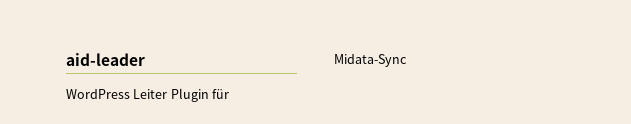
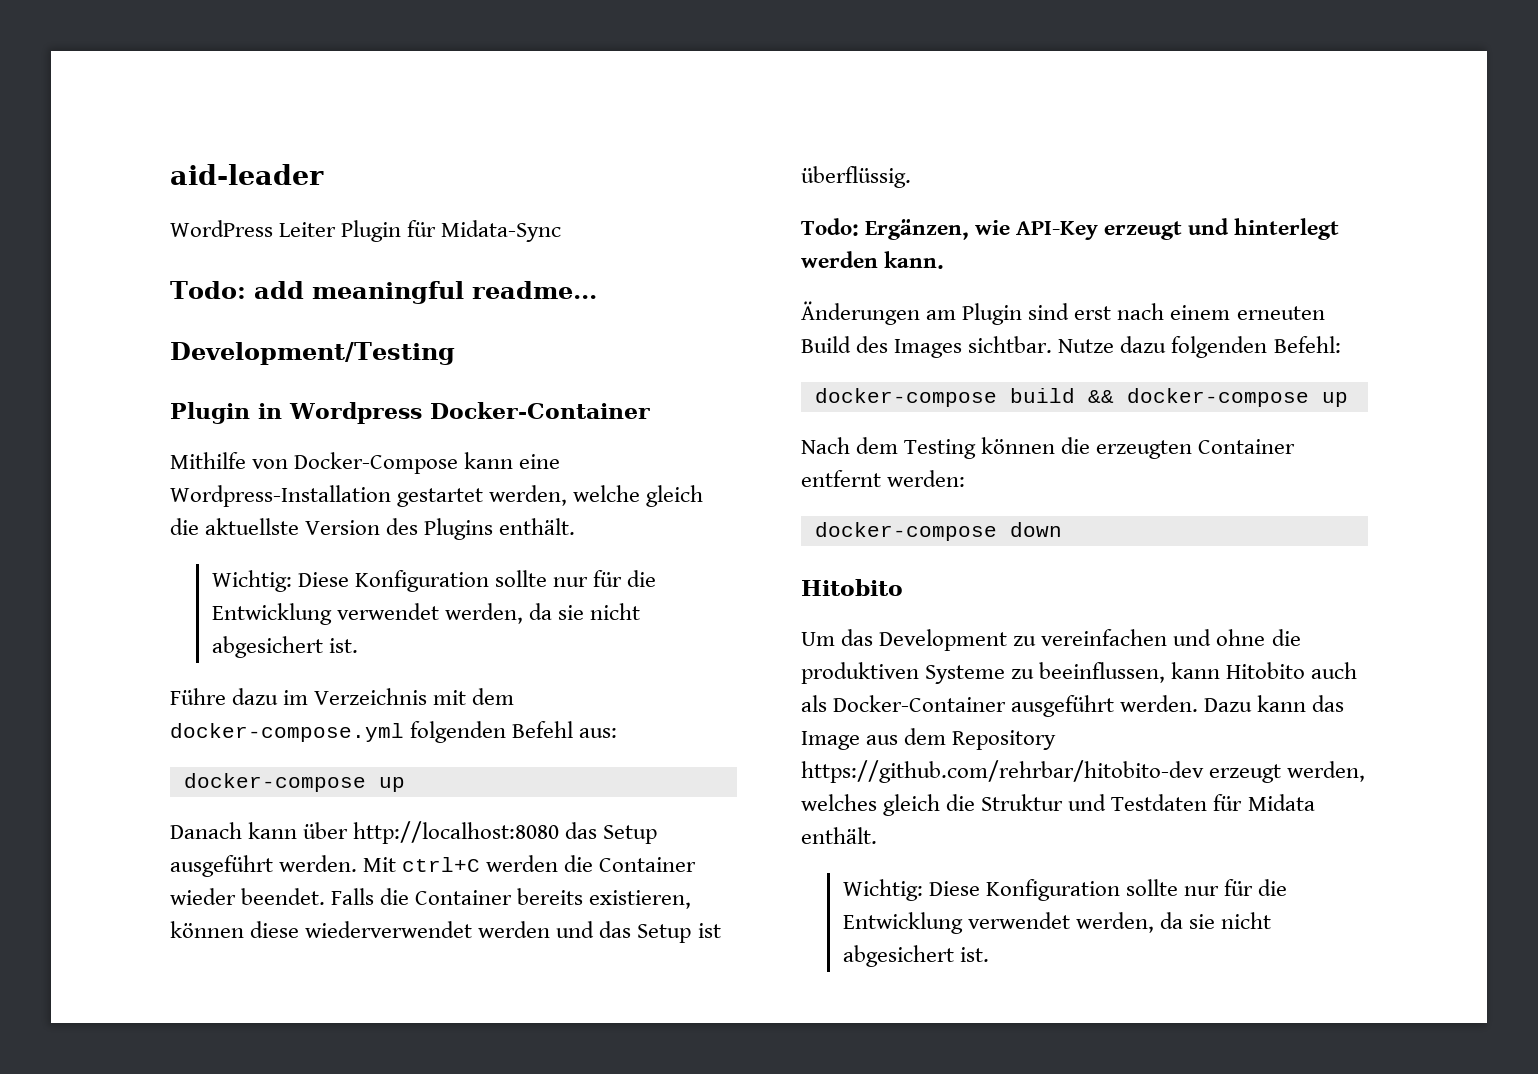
+ Todo: add meaningful readme...
+ Development/Testing
+ Plugin in Wordpress Docker-Container
+ Mithilfe von Docker-Compose kann eine Wordpress-Installation gestartet werden, welche gleich die aktuellste Version des Plugins enthält.
+ Wichtig: Diese Konfiguration sollte nur für die Entwicklung verwendet werden, da sie nicht abgesichert ist.
+ Führe dazu im Verzeichnis mit dem docker-compose.yml folgenden Befehl aus:
+ docker-compose up
+ Danach kann über http://localhost:8080 das Setup ausgeführt werden. Mit ctrl+C werden die Container wieder beendet. Falls die Container bereits existieren, können diese wiederverwendet werden und das Setup ist überflüssig.
+ Todo: Ergänzen, wie API-Key erzeugt und hinterlegt werden kann.
+ Änderungen am Plugin sind erst nach einem erneuten Build des Images sichtbar. Nutze dazu folgenden Befehl:
+ docker-compose build && docker-compose up
+ Nach dem Testing können die erzeugten Container entfernt werden:
+ docker-compose down
+ Hitobito
+ Um das Development zu vereinfachen und ohne die produktiven Systeme zu beeinflussen, kann Hitobito auch als Docker-Container ausgeführt werden. Dazu kann das Image aus dem Repository https://github.com/rehrbar/hitobito-dev erzeugt werden, welches gleich die Struktur und Testdaten für Midata enthält.
+ Wichtig: Diese Konfiguration sollte nur für die Entwicklung verwendet werden, da sie nicht abgesichert ist.

